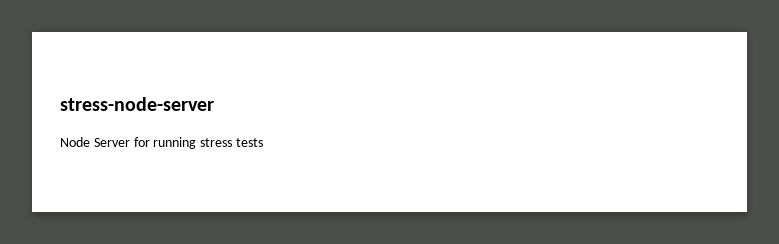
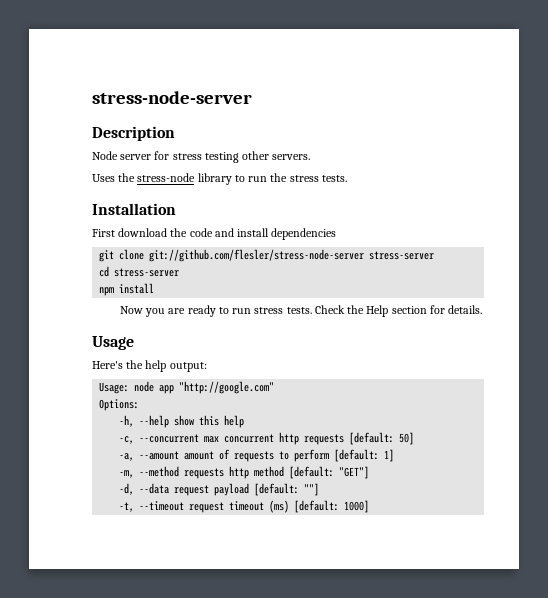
+ Description
- Node Server for running stress tests
+ Node server for stress testing other servers.
+ Uses the stress-node library to run the stress tests.
+ Installation
+ First download the code and install dependencies
+ git clone git://github.com/flesler/stress-node-server stress-server
+ cd stress-server
+ npm install
+ Now you are ready to run stress tests. Check the Help section for details.
+ Usage
+ Here's the help output:
+ Usage: node app "http://google.com"
+ Options:
+ -h, --help show this help
+ -c, --concurrent max concurrent http requests [default: 50]
+ -a, --amount amount of requests to perform [default: 1]
+ -m, --method requests http method [default: "GET"]
+ -d, --data request payload [default: ""]
+ -t, --timeout request timeout (ms) [default: 1000]

